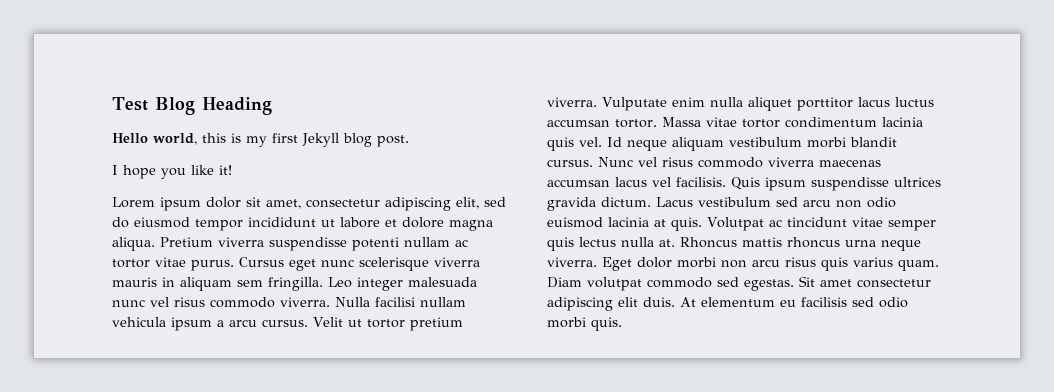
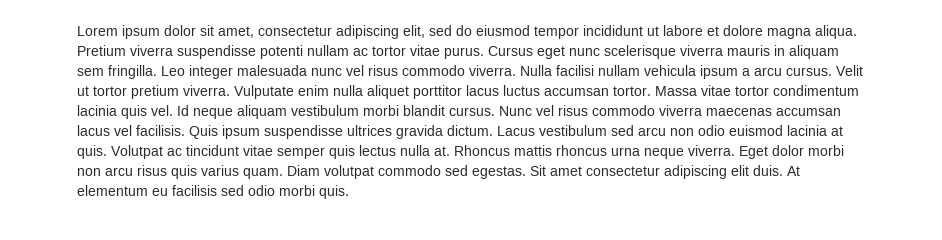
- Test Blog Heading
- Hello world, this is my first Jekyll blog post.
- I hope you like it!

